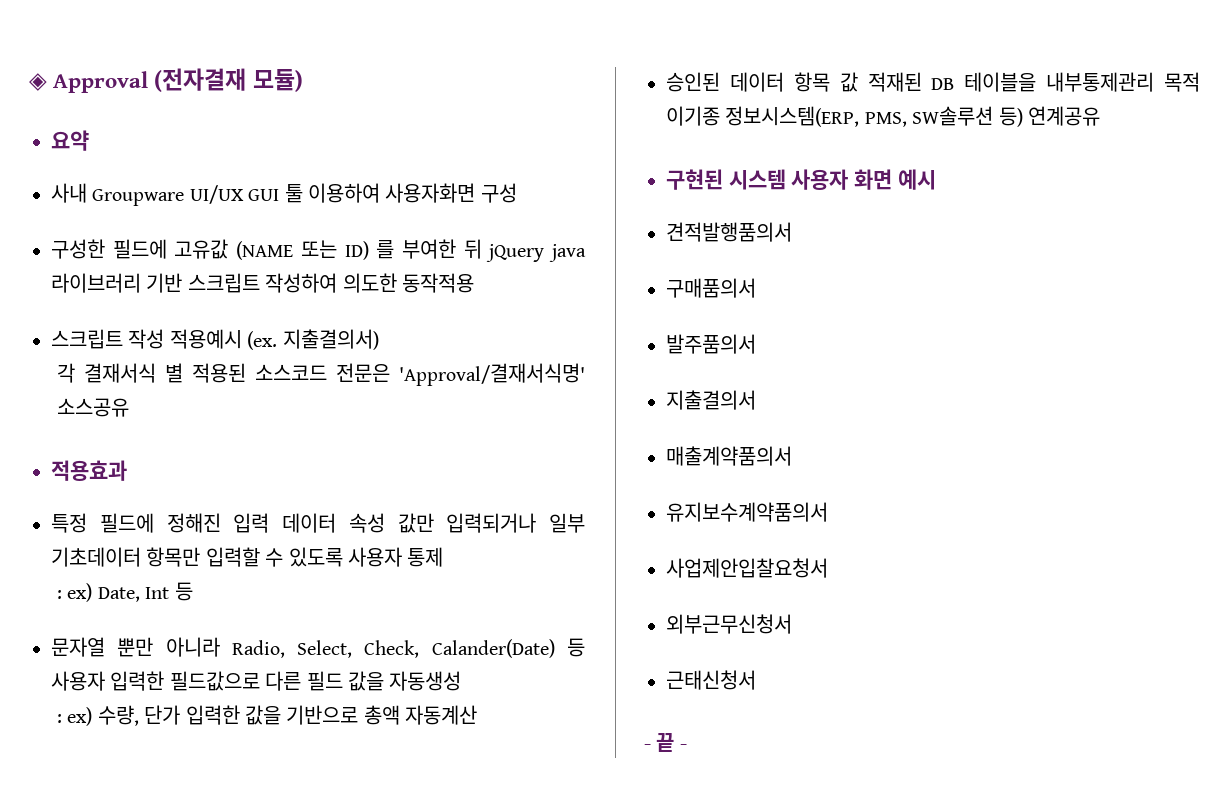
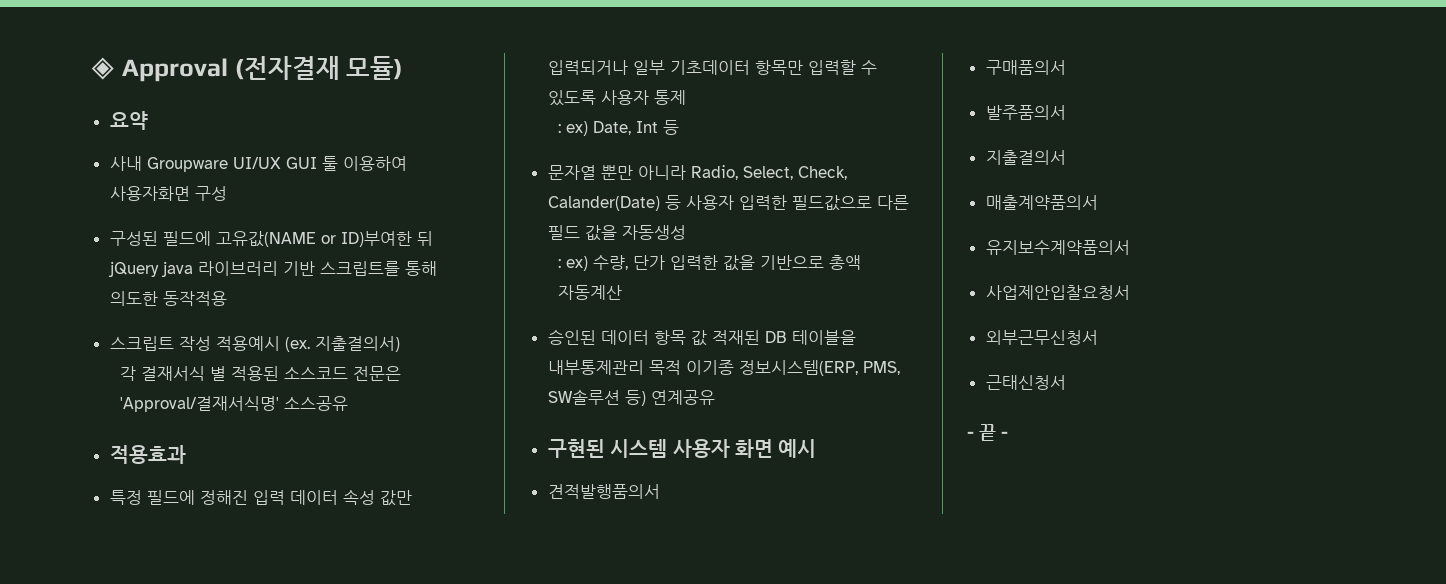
- 구성한 필드에 고유값 (NAME 또는 ID) 를 부여한 뒤 jQuery java 라이브러리 기반 스크립트 작성하여 의도한 동작적용
+ 구성된 필드에 고유값(NAME or ID)부여한 뒤 jQuery java 라이브러리 기반 스크립트를 통해 의도한 동작적용

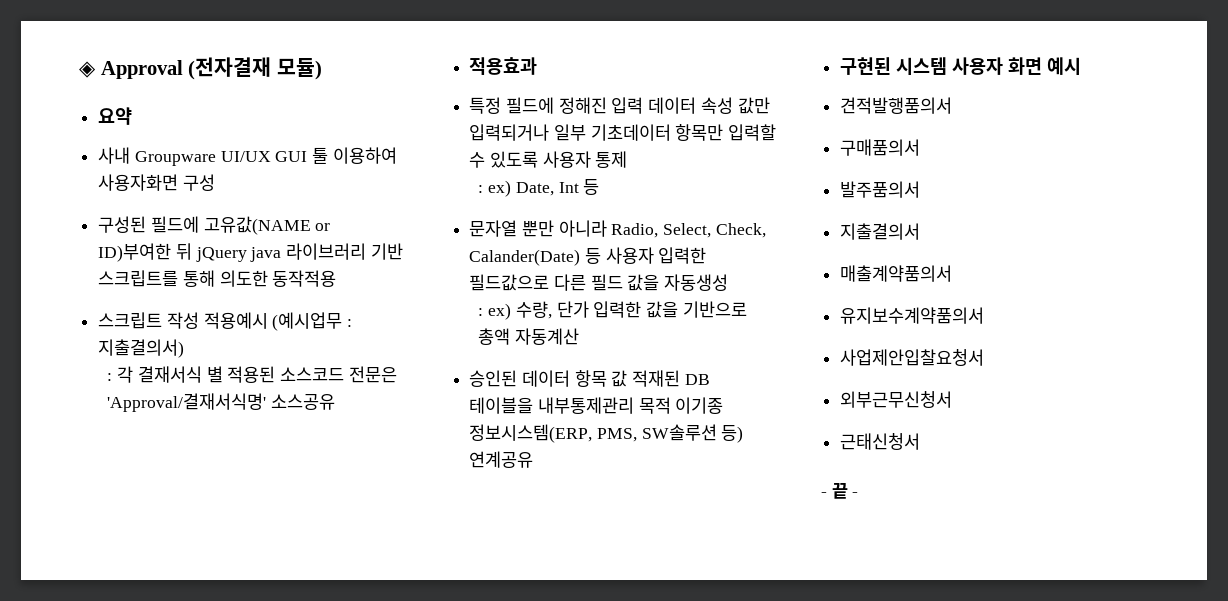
- 스크립트 작성 적용예시 (ex. 지출결의서)
+ 스크립트 작성 적용예시 (예시업무 : 지출결의서)
- 각 결재서식 별 적용된 소스코드 전문은 'Approval/결재서식명' 소스공유
+ : 각 결재서식 별 적용된 소스코드 전문은 'Approval/결재서식명' 소스공유

